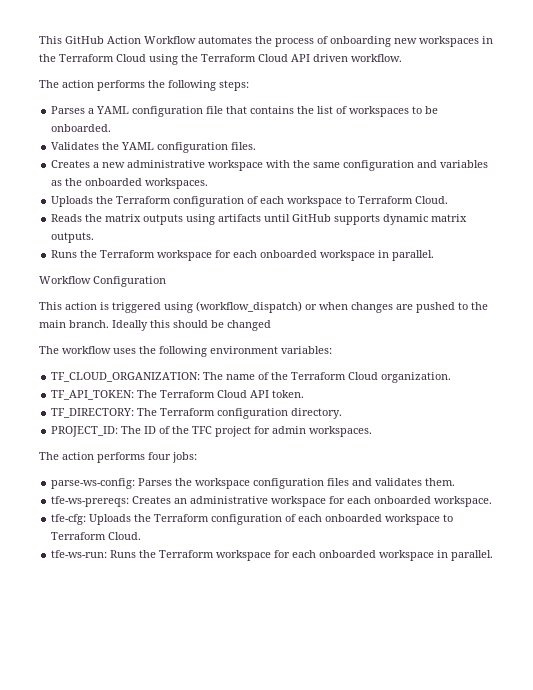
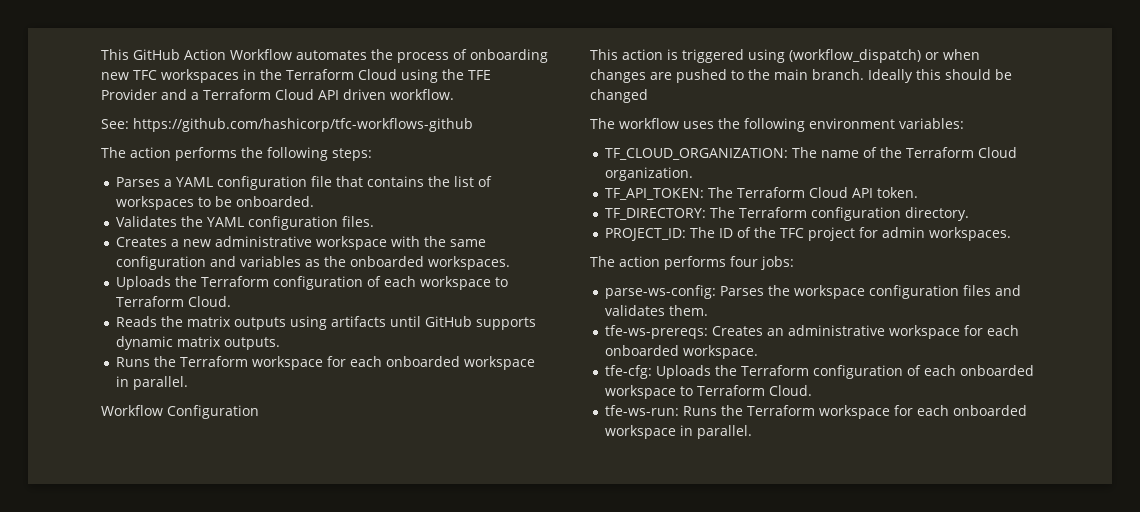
- This GitHub Action Workflow automates the process of onboarding new workspaces in the Terraform Cloud using the Terraform Cloud API driven workflow.
+ This GitHub Action Workflow automates the process of onboarding new TFC workspaces in the Terraform Cloud using the TFE Provider and a Terraform Cloud API driven workflow.
+ See: https://github.com/hashicorp/tfc-workflows-github

